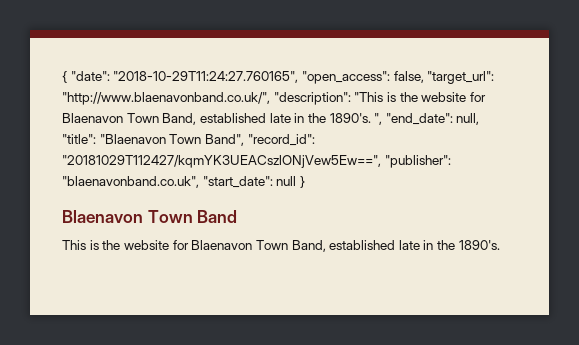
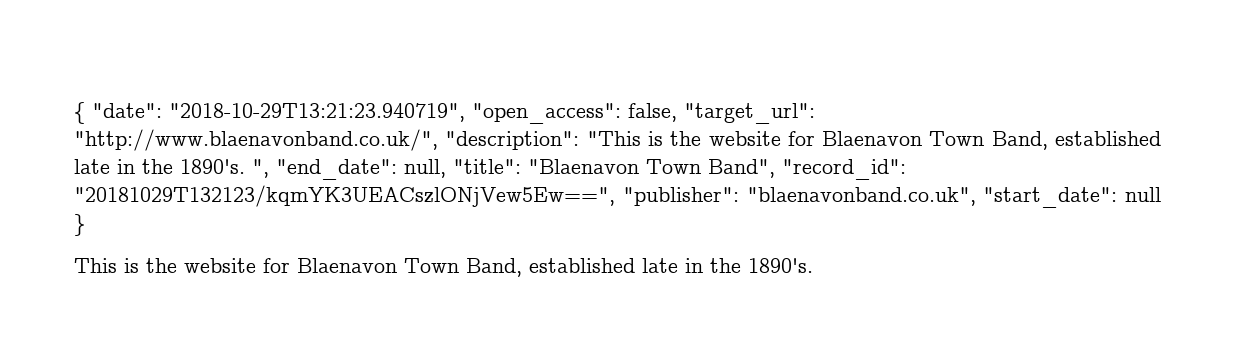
- { "date": "2018-10-29T11:24:27.760165", "open_access": false, "target_url": "http://www.blaenavonband.co.uk/", "description": "This is the website for Blaenavon Town Band, established late in the 1890's.
+ { "date": "2018-10-29T13:21:23.940719", "open_access": false, "target_url": "http://www.blaenavonband.co.uk/", "description": "This is the website for Blaenavon Town Band, established late in the 1890's.
- ", "end_date": null, "title": "Blaenavon Town Band", "record_id": "20181029T112427/kqmYK3UEACszlONjVew5Ew==", "publisher": "blaenavonband.co.uk", "start_date": null }
+ ", "end_date": null, "title": "Blaenavon Town Band", "record_id": "20181029T132123/kqmYK3UEACszlONjVew5Ew==", "publisher": "blaenavonband.co.uk", "start_date": null }
- Blaenavon Town Band

